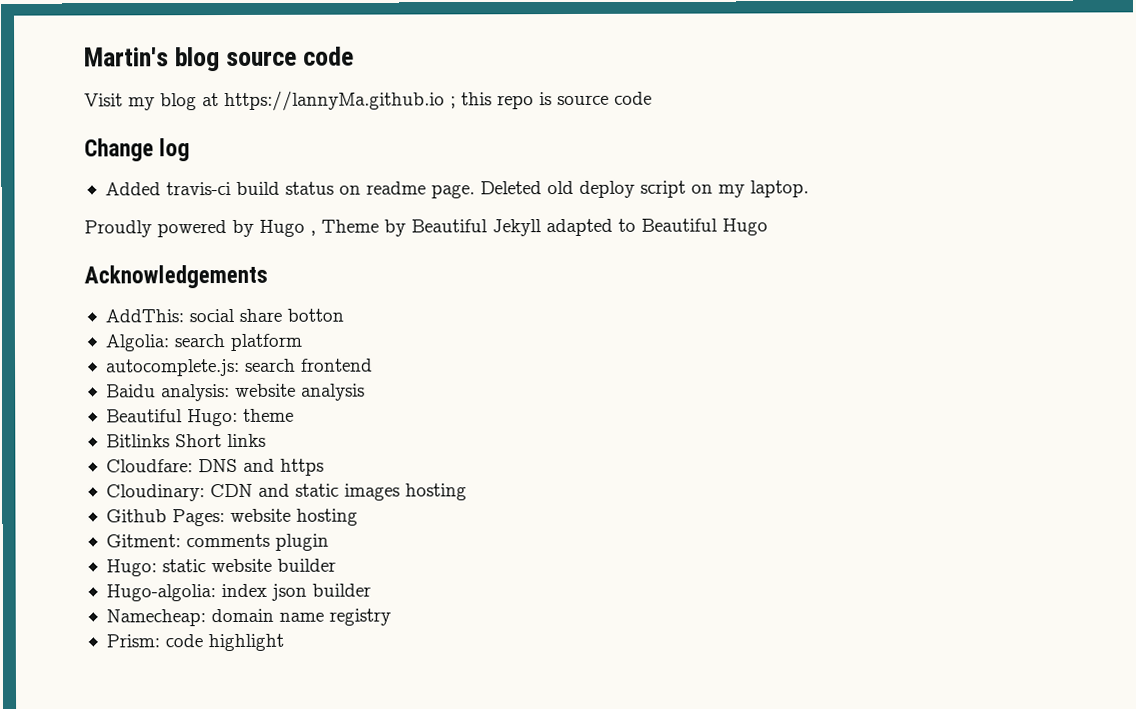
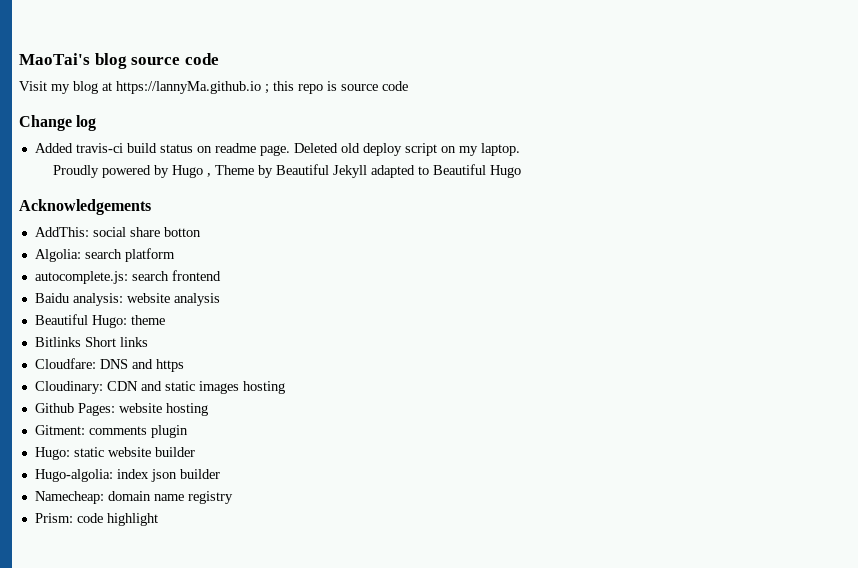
- Martin's blog source code
+ MaoTai's blog source code

